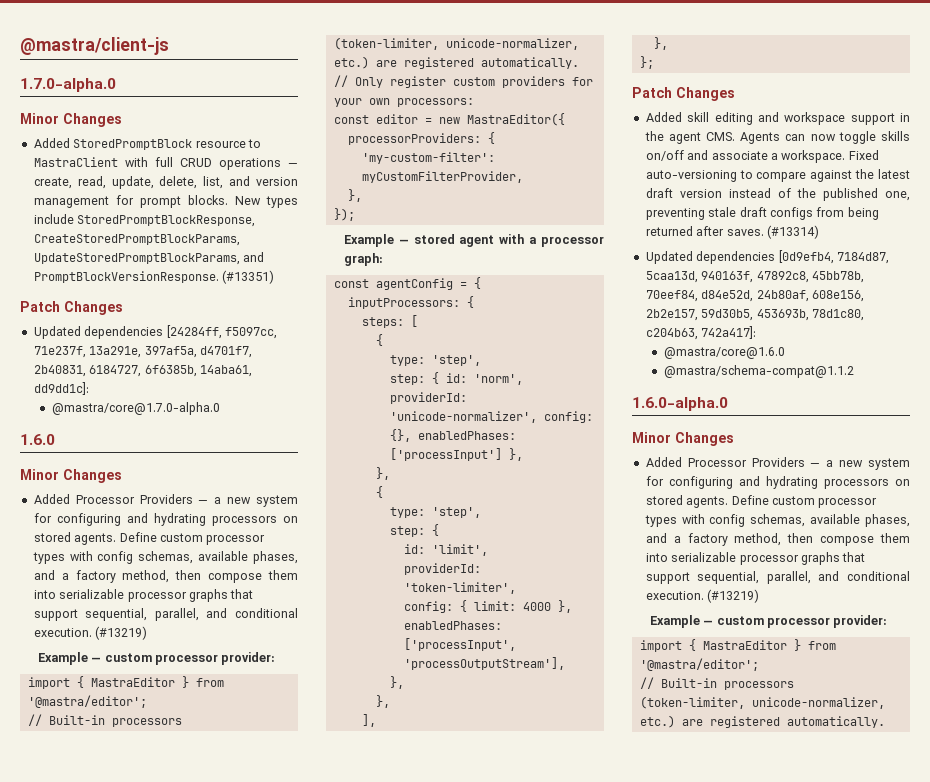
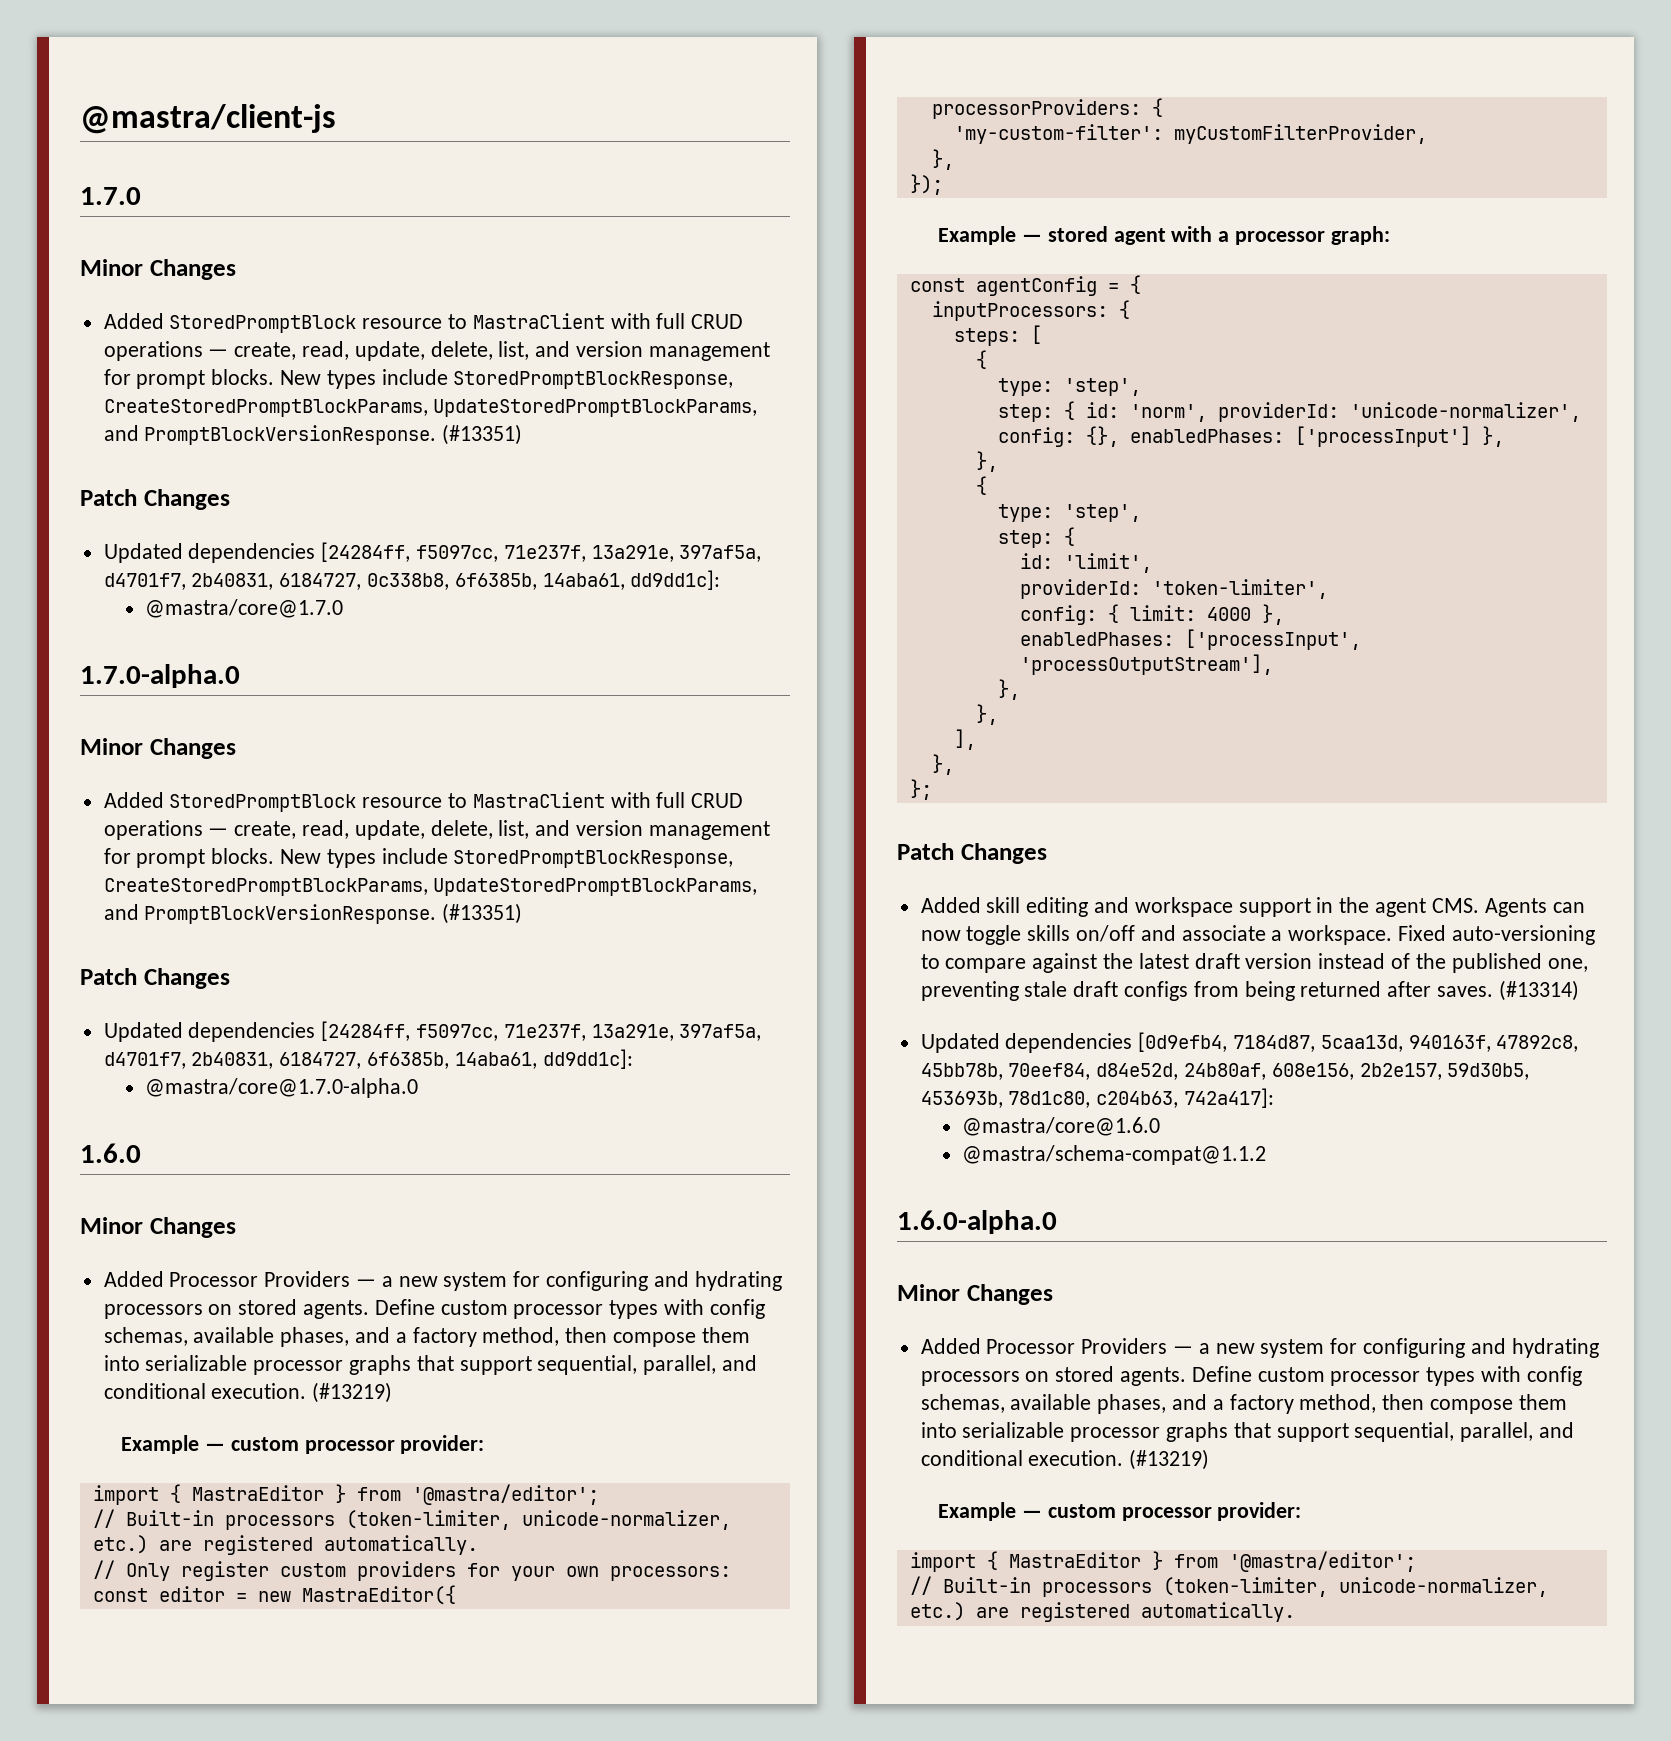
+ 1.7.0
+ Minor Changes
+ Added StoredPromptBlock resource to MastraClient with full CRUD operations — create, read, update, delete, list, and version management for prompt blocks. New types include StoredPromptBlockResponse, CreateStoredPromptBlockParams, UpdateStoredPromptBlockParams, and PromptBlockVersionResponse. (#13351)
+ Patch Changes
+ Updated dependencies [24284ff, f5097cc, 71e237f, 13a291e, 397af5a, d4701f7, 2b40831, 6184727, 0c338b8, 6f6385b, 14aba61, dd9dd1c]:
+ @mastra/core@1.7.0

